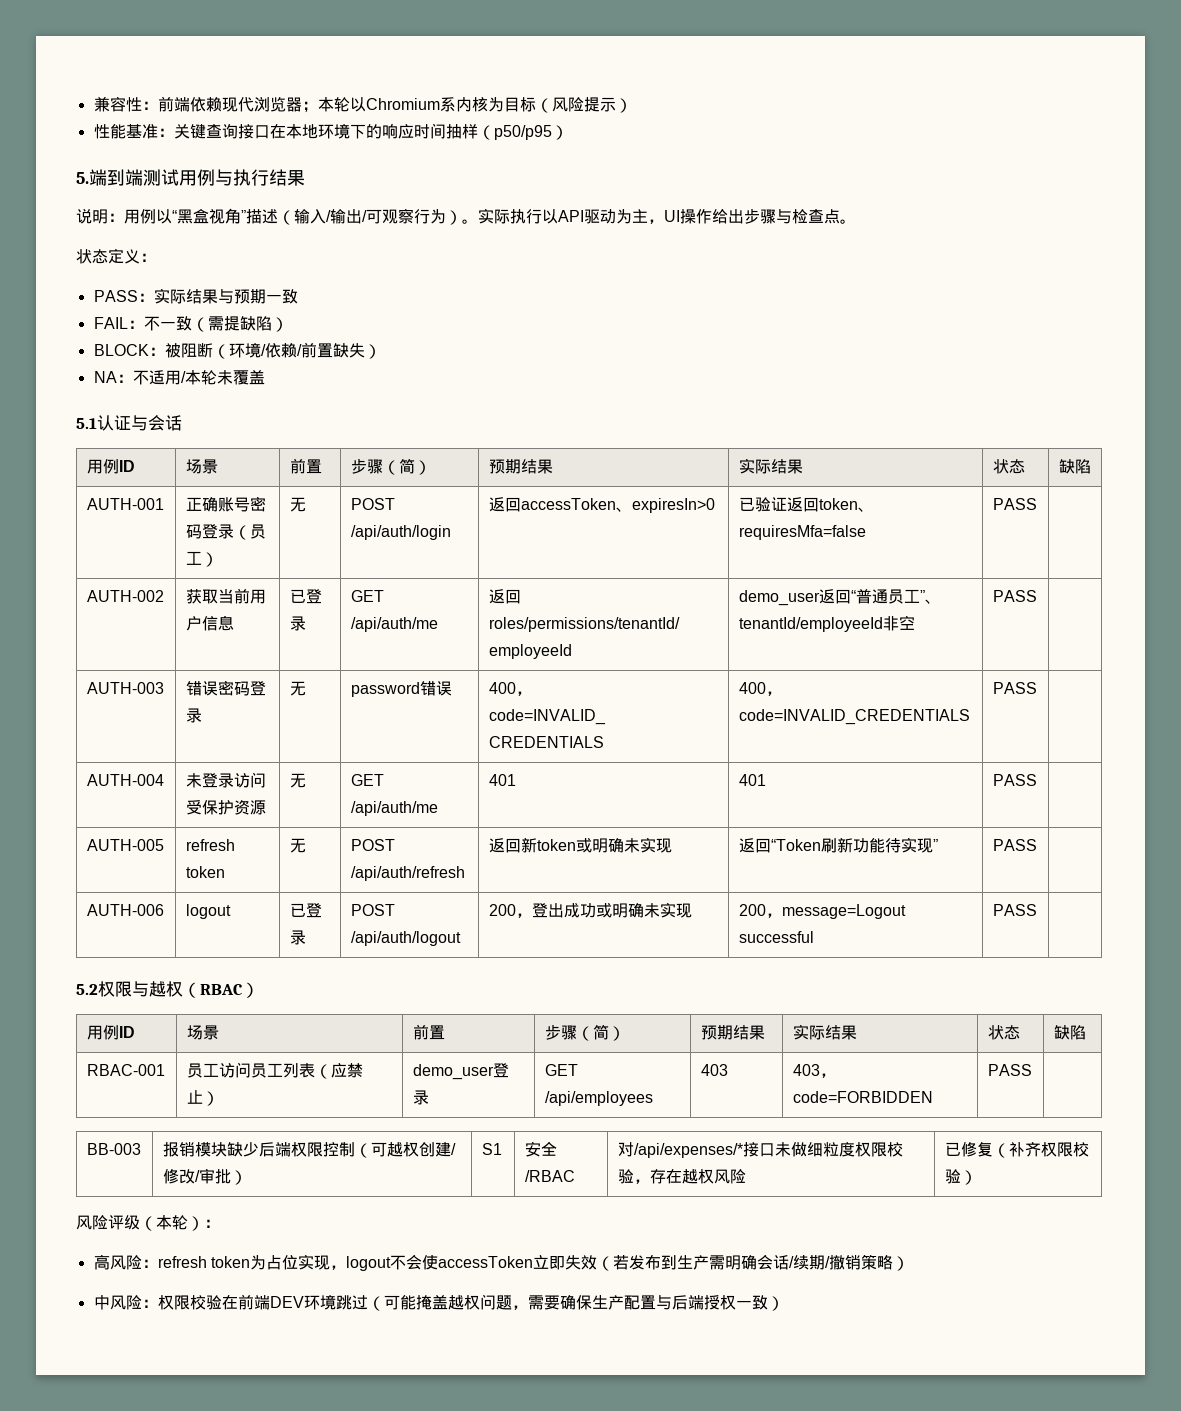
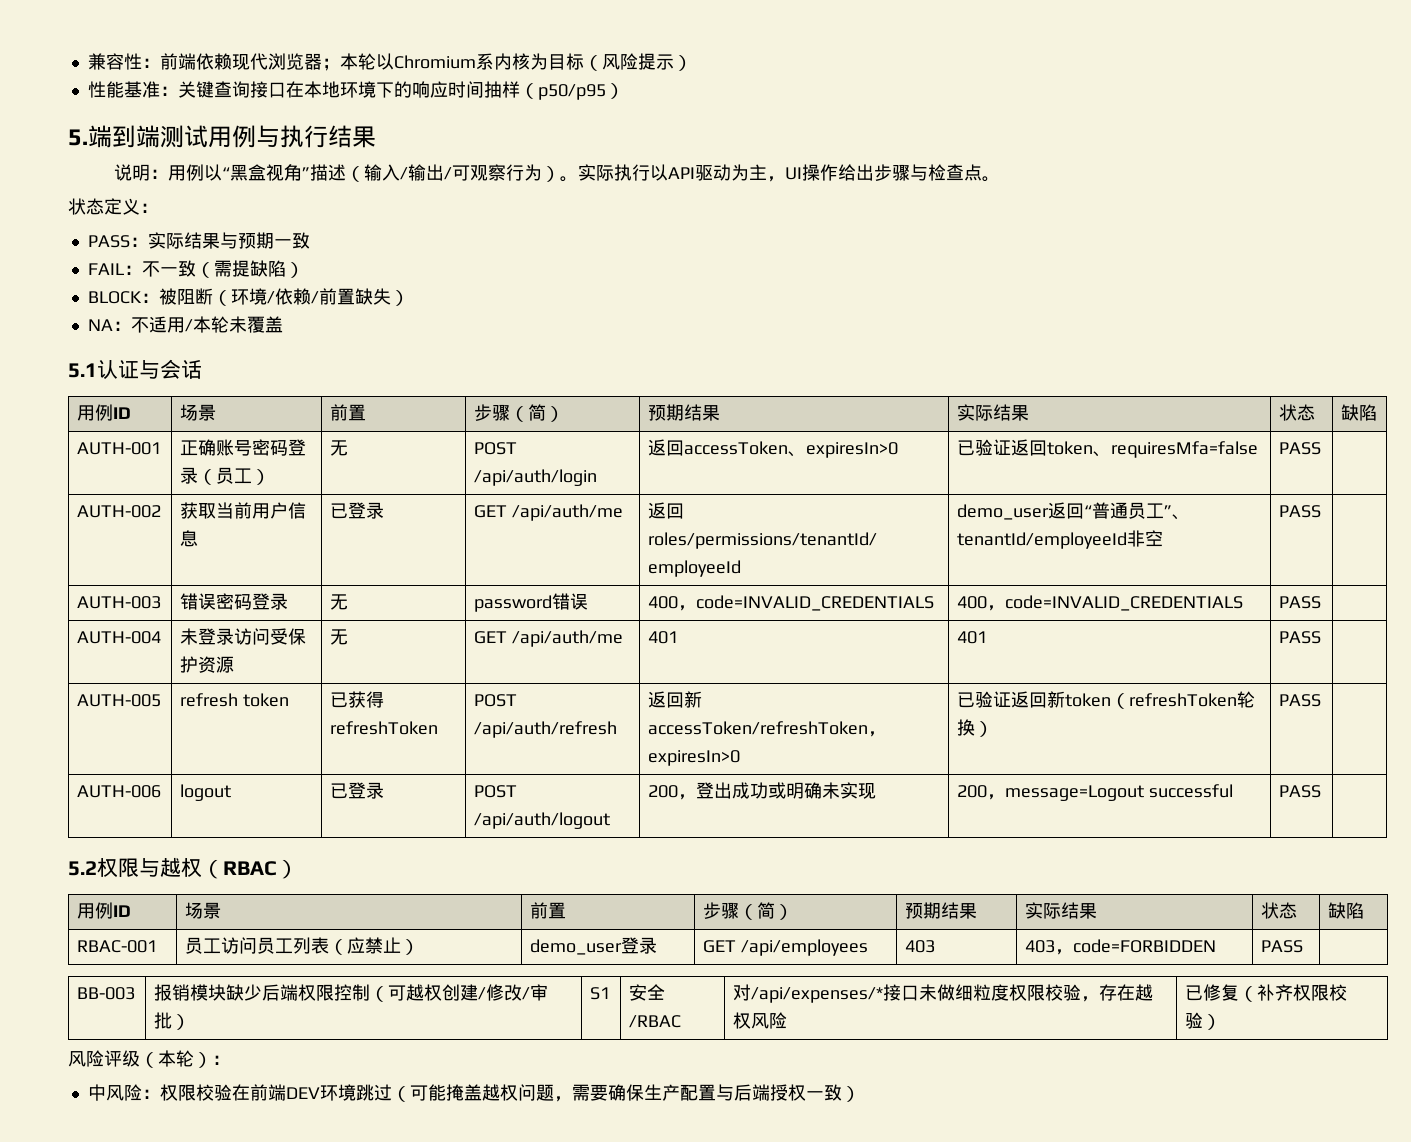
- AUTH-005 | refresh token | 无 | POST /api/auth/refresh | 返回新token或明确未实现 | 返回“Token刷新功能待实现” | PASS |
+ AUTH-005 | refresh token | 已获得refreshToken | POST /api/auth/refresh | 返回新accessToken/refreshToken，expiresIn>0 | 已验证返回新token（refreshToken轮换） | PASS |
- 高风险：refresh token为占位实现，logout不会使accessToken立即失效（若发布到生产需明确会话/续期/撤销策略）

